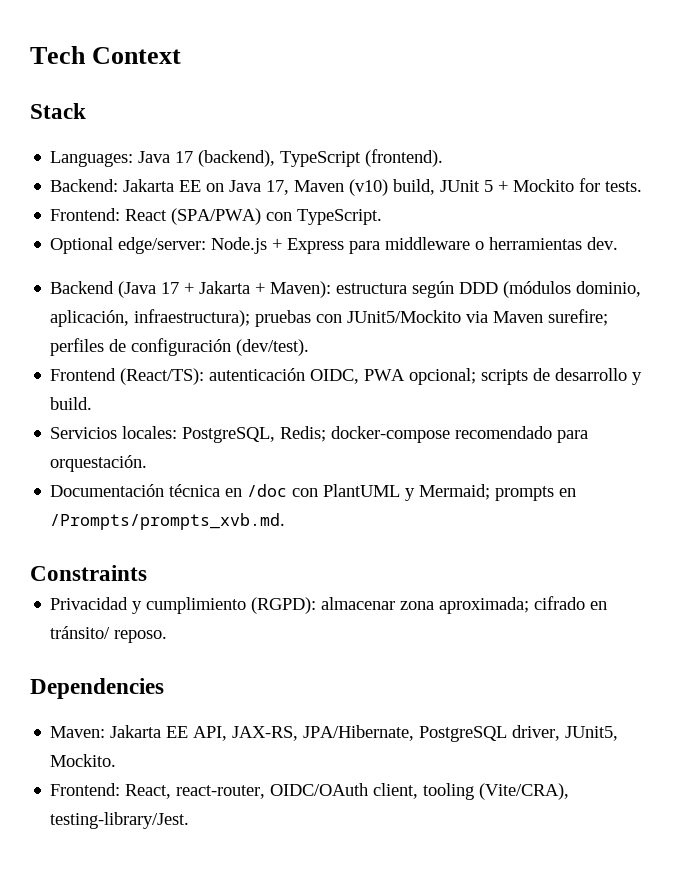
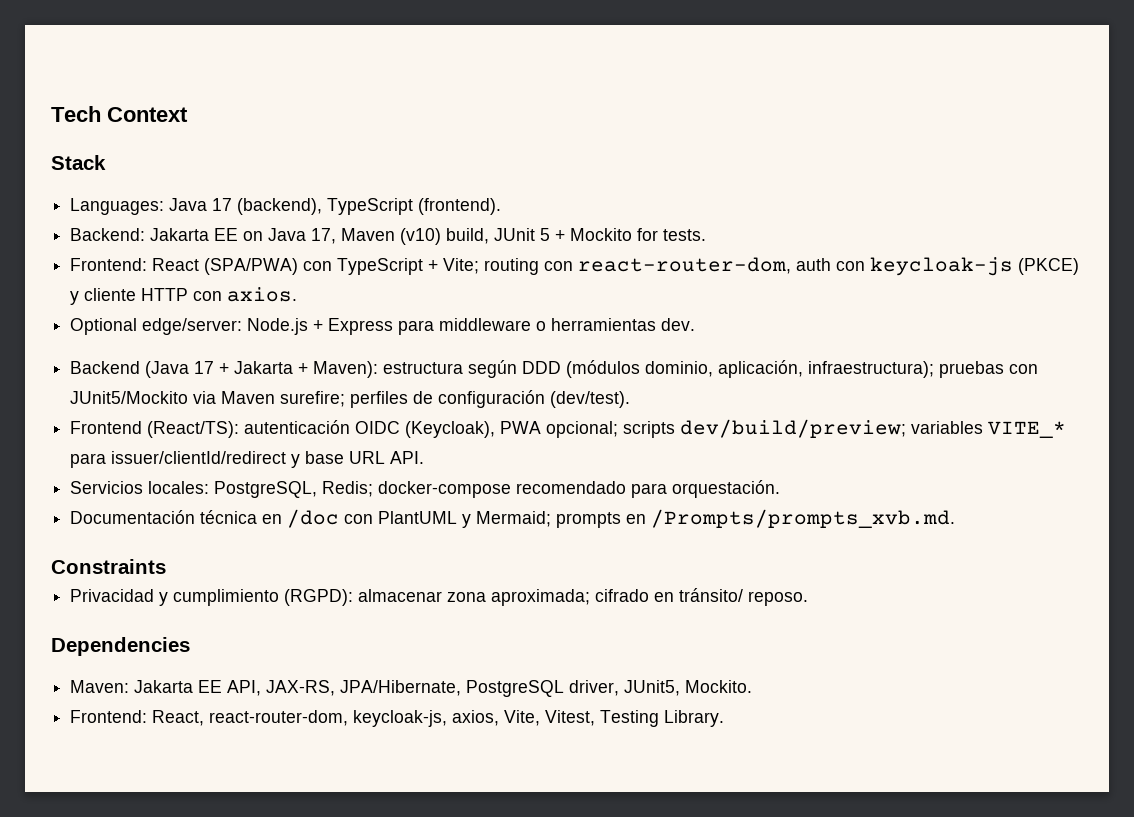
- Frontend: React (SPA/PWA) con TypeScript.
+ Frontend: React (SPA/PWA) con TypeScript + Vite; routing con react-router-dom, auth con keycloak-js (PKCE) y cliente HTTP con axios.
- Frontend (React/TS): autenticación OIDC, PWA opcional; scripts de desarrollo y build.
+ Frontend (React/TS): autenticación OIDC (Keycloak), PWA opcional; scripts dev/build/preview; variables VITE_* para issuer/clientId/redirect y base URL API.
- Frontend: React, react-router, OIDC/OAuth client, tooling (Vite/CRA), testing-library/Jest.
+ Frontend: React, react-router-dom, keycloak-js, axios, Vite, Vitest, Testing Library.

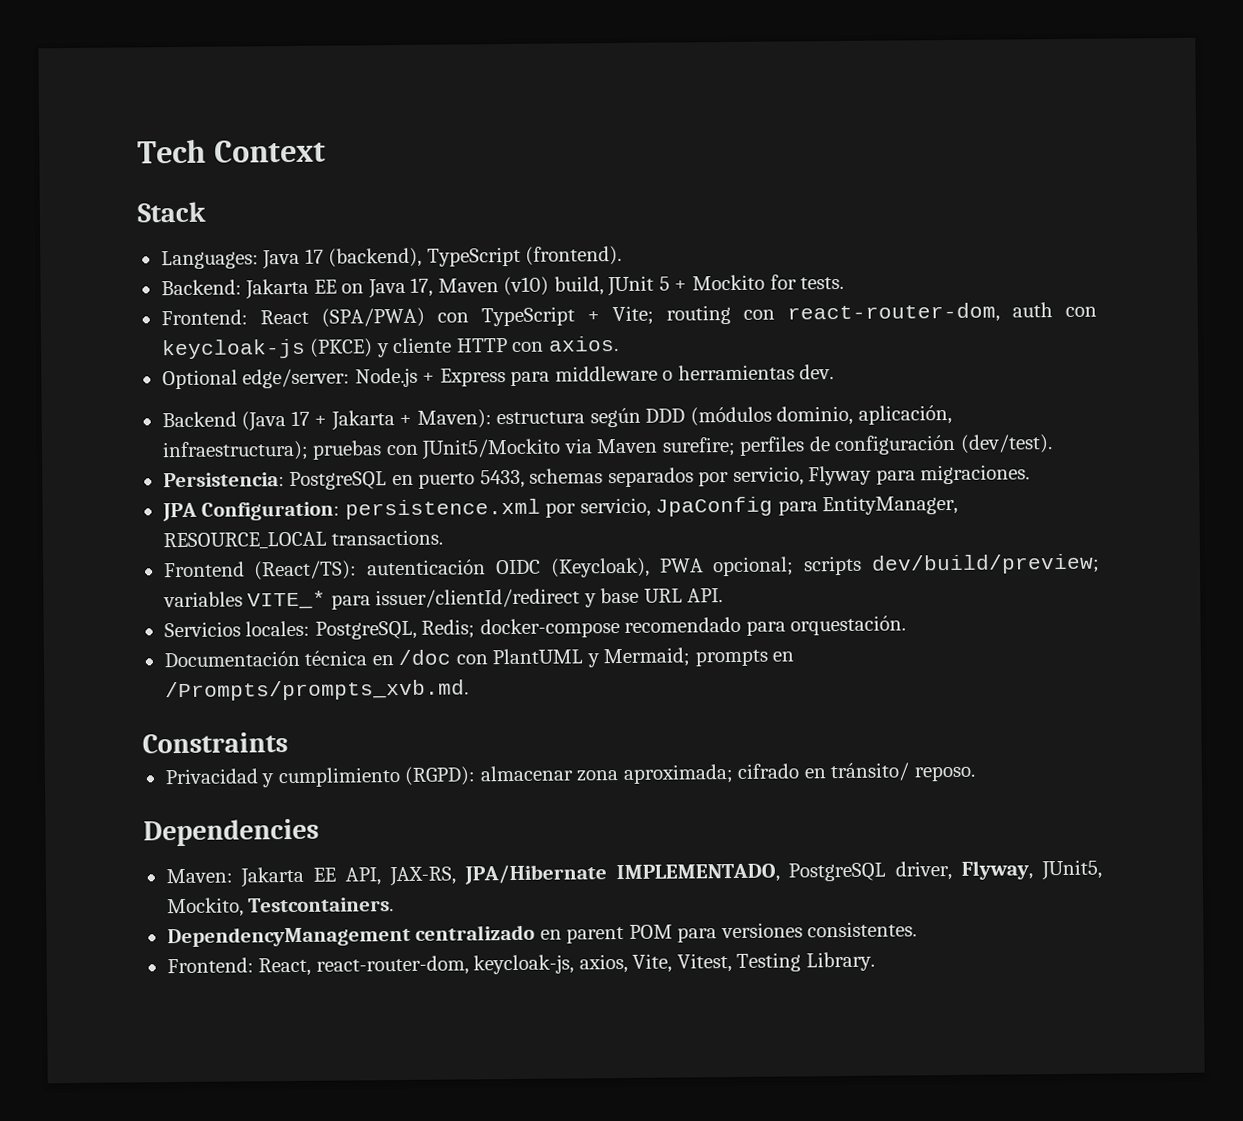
+ Persistencia: PostgreSQL en puerto 5433, schemas separados por servicio, Flyway para migraciones.
+ JPA Configuration: persistence.xml por servicio, JpaConfig para EntityManager, RESOURCE_LOCAL transactions.
- Maven: Jakarta EE API, JAX-RS, JPA/Hibernate, PostgreSQL driver, JUnit5, Mockito.
+ Maven: Jakarta EE API, JAX-RS, JPA/Hibernate IMPLEMENTADO, PostgreSQL driver, Flyway, JUnit5, Mockito, Testcontainers.
+ DependencyManagement centralizado en parent POM para versiones consistentes.

